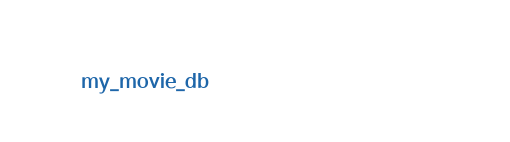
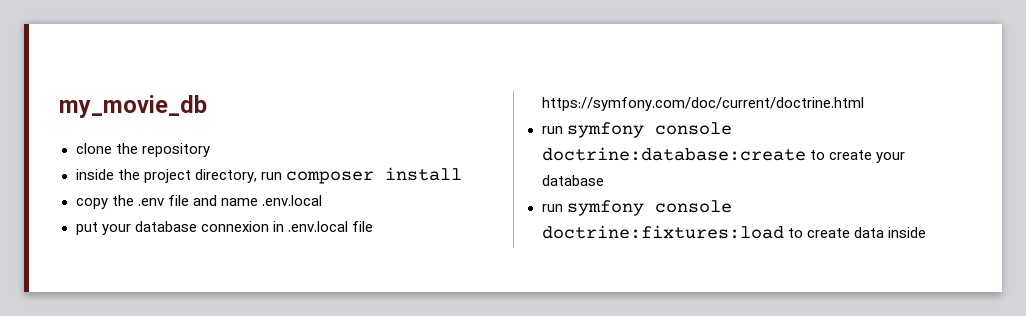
+ clone the repository
+ inside the project directory, run composer install
+ copy the .env file and name .env.local
+ put your database connexion in .env.local file https://symfony.com/doc/current/doctrine.html
+ run symfony console doctrine:database:create to create your database
+ run symfony console doctrine:fixtures:load to create data inside

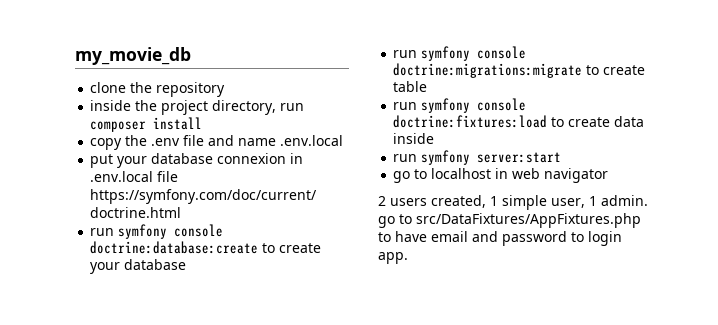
+ run symfony console doctrine:migrations:migrate to create table
+ run symfony server:start
+ go to localhost in web navigator
+ 2 users created, 1 simple user, 1 admin. go to src/DataFixtures/AppFixtures.php to have email and password to login app.

